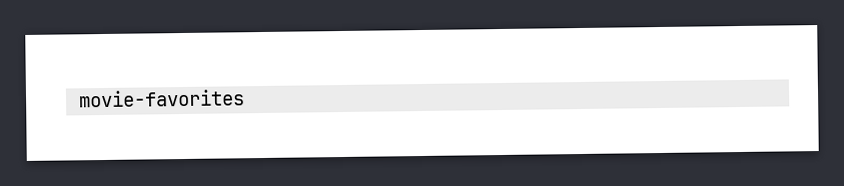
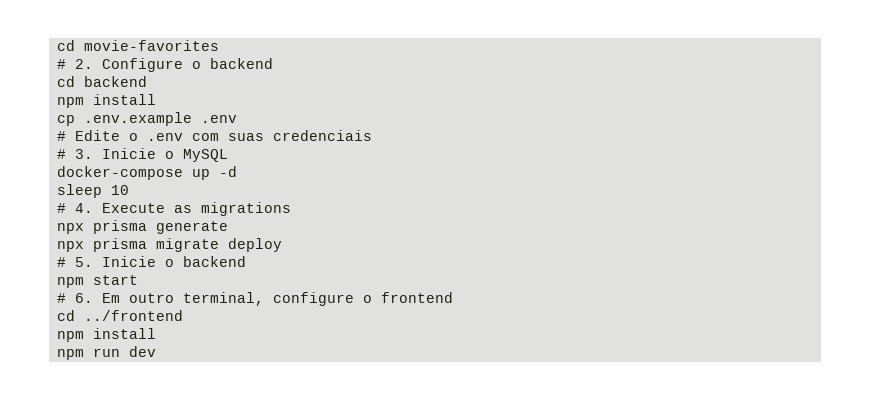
- movie-favorites
+ cd movie-favorites
+ # 2. Configure o backend
+ cd backend
+ npm install
+ cp .env.example .env
+ # Edite o .env com suas credenciais
+ # 3. Inicie o MySQL
+ docker-compose up -d
+ sleep 10
+ # 4. Execute as migrations
+ npx prisma generate
+ npx prisma migrate deploy
+ # 5. Inicie o backend
+ npm start
+ # 6. Em outro terminal, configure o frontend
+ cd ../frontend
+ npm install
+ npm run dev

